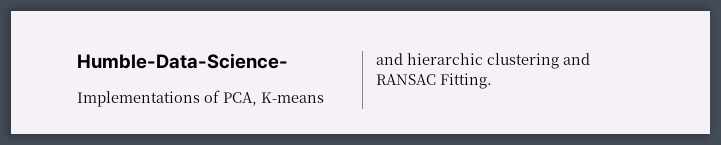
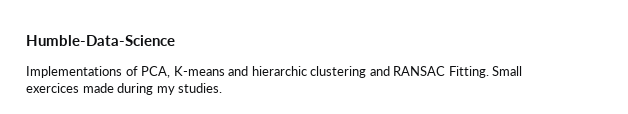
- Humble-Data-Science-
+ Humble-Data-Science
+ Small exercices made during my studies.

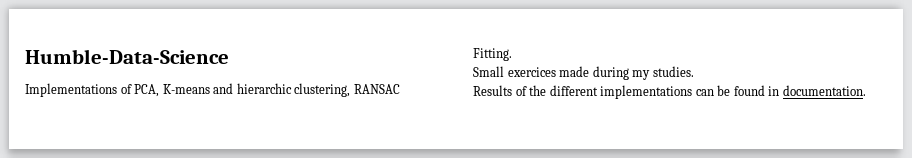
- Implementations of PCA, K-means and hierarchic clustering and RANSAC Fitting. Small exercices made during my studies.
+ Implementations of PCA, K-means and hierarchic clustering, RANSAC Fitting.
+ Small exercices made during my studies.
+ Results of the different implementations can be found in documentation.

